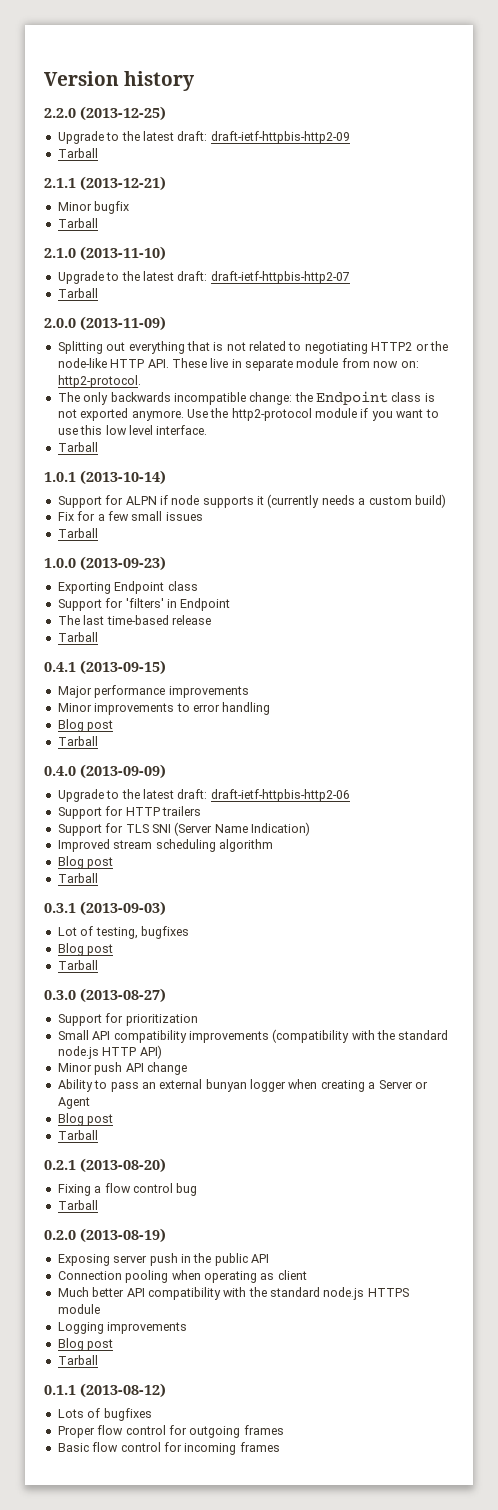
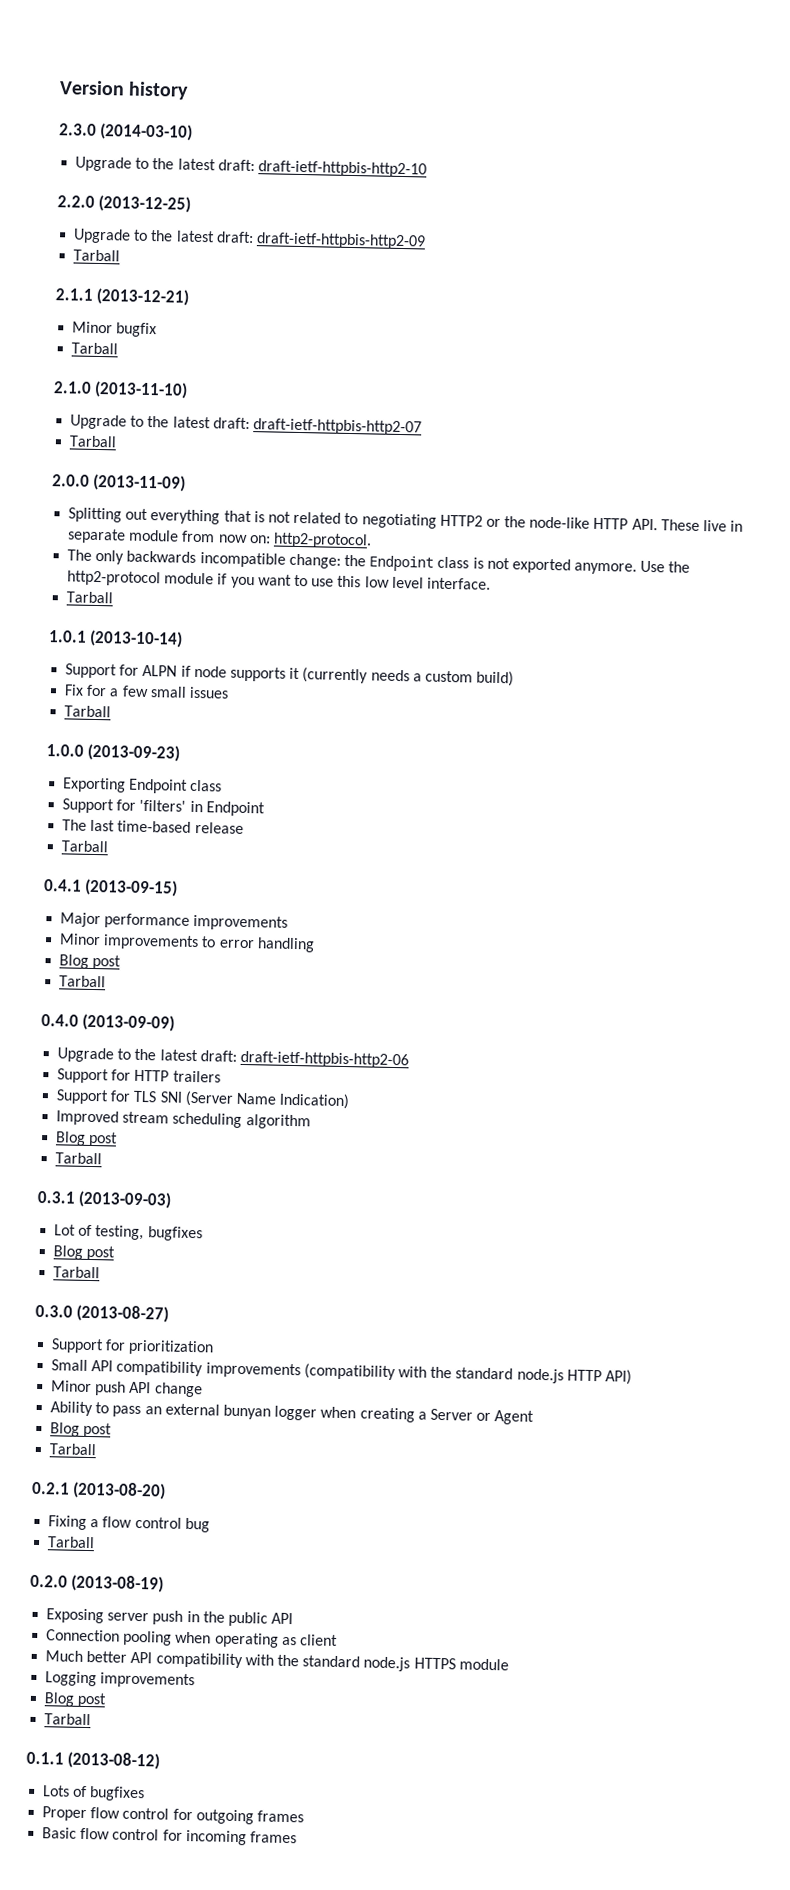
+ 2.3.0 (2014-03-10)
+ Upgrade to the latest draft: draft-ietf-httpbis-http2-10

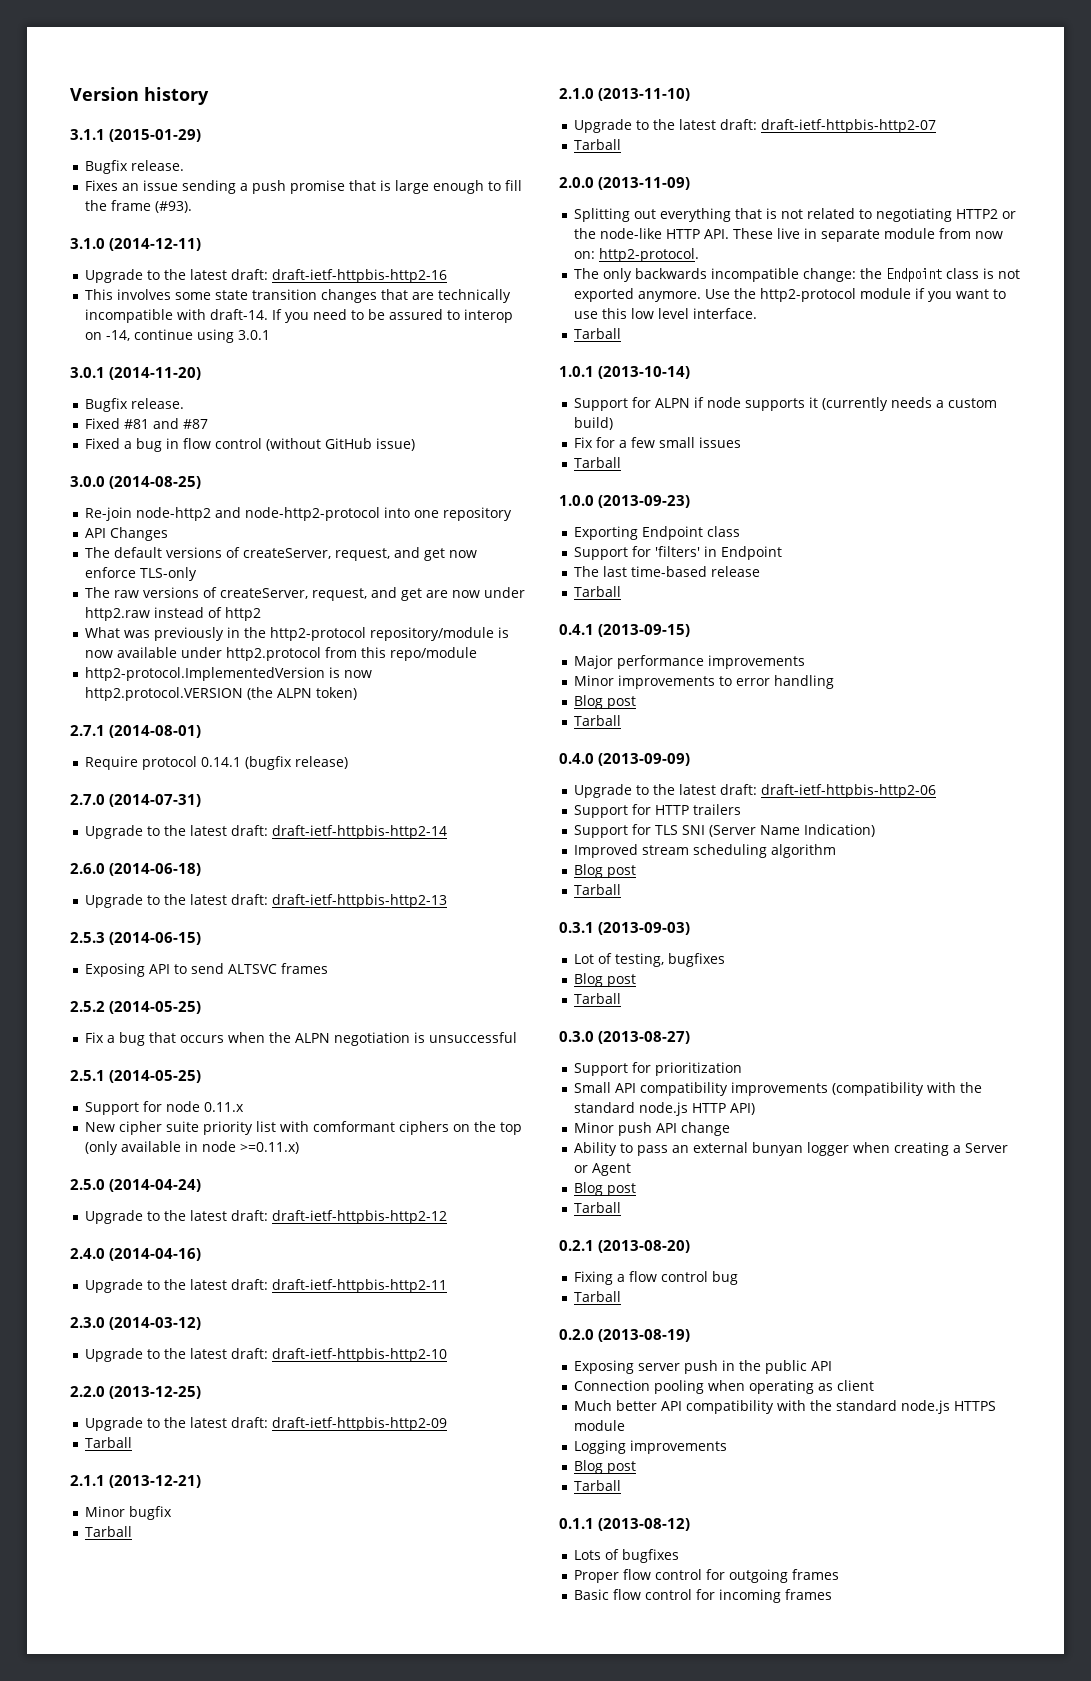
+ 3.1.1 (2015-01-29)
+ Bugfix release.
+ Fixes an issue sending a push promise that is large enough to fill the frame (#93).
+ 3.1.0 (2014-12-11)
+ Upgrade to the latest draft: draft-ietf-httpbis-http2-16
+ This involves some state transition changes that are technically incompatible with draft-14. If you need to be assured to interop on -14, continue using 3.0.1
+ 3.0.1 (2014-11-20)
+ Bugfix release.
+ Fixed #81 and #87
+ Fixed a bug in flow control (without GitHub issue)
+ 3.0.0 (2014-08-25)
+ Re-join node-http2 and node-http2-protocol into one repository
+ API Changes
+ The default versions of createServer, request, and get now enforce TLS-only
+ The raw versions of createServer, request, and get are now under http2.raw instead of http2
+ What was previously in the http2-protocol repository/module is now available under http2.protocol from this repo/module
+ http2-protocol.ImplementedVersion is now http2.protocol.VERSION (the ALPN token)
+ 2.7.1 (2014-08-01)
+ Require protocol 0.14.1 (bugfix release)
+ 2.7.0 (2014-07-31)
+ Upgrade to the latest draft: draft-ietf-httpbis-http2-14
+ 2.6.0 (2014-06-18)
+ Upgrade to the latest draft: draft-ietf-httpbis-http2-13
+ 2.5.3 (2014-06-15)
+ Exposing API to send ALTSVC frames
+ 2.5.2 (2014-05-25)
+ Fix a bug that occurs when the ALPN negotiation is unsuccessful
+ 2.5.1 (2014-05-25)
+ Support for node 0.11.x
+ New cipher suite priority list with comformant ciphers on the top (only available in node >=0.11.x)
+ 2.5.0 (2014-04-24)
+ Upgrade to the latest draft: draft-ietf-httpbis-http2-12
+ 2.4.0 (2014-04-16)
+ Upgrade to the latest draft: draft-ietf-httpbis-http2-11
- 2.3.0 (2014-03-10)
+ 2.3.0 (2014-03-12)

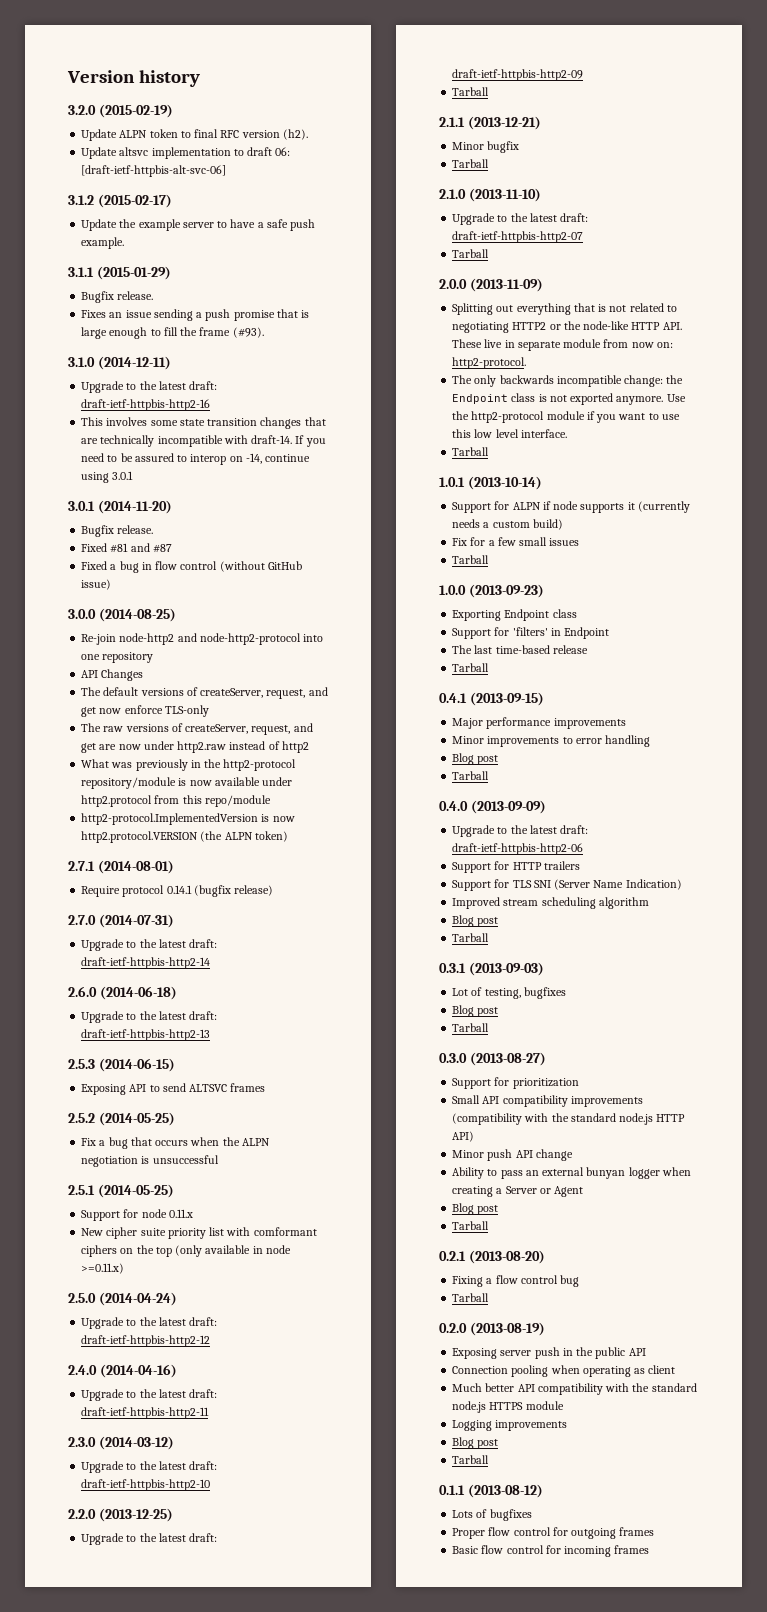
+ 3.2.0 (2015-02-19)
+ Update ALPN token to final RFC version (h2).
+ Update altsvc implementation to draft 06: [draft-ietf-httpbis-alt-svc-06]
+ 3.1.2 (2015-02-17)
+ Update the example server to have a safe push example.

